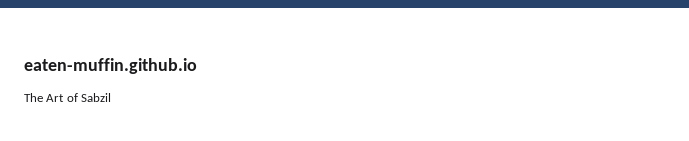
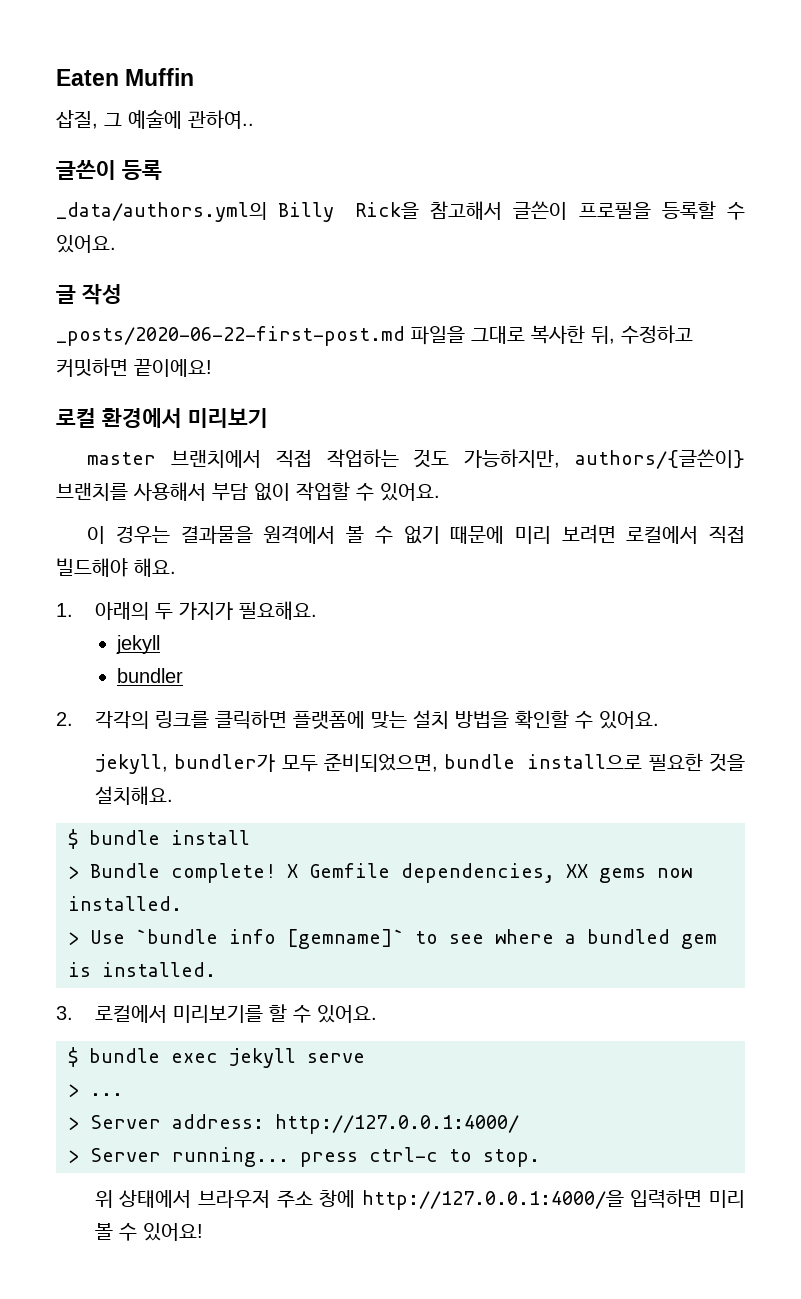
- eaten-muffin.github.io
- The Art of Sabzil
+ Eaten Muffin
+ 삽질, 그 예술에 관하여..
+ 글쓴이 등록
+ _data/authors.yml의 Billy Rick을 참고해서 글쓴이 프로필을 등록할 수 있어요.
+ 글 작성
+ _posts/2020-06-22-first-post.md 파일을 그대로 복사한 뒤, 수정하고 커밋하면 끝이에요!
+ 로컬 환경에서 미리보기
+ master 브랜치에서 직접 작업하는 것도 가능하지만, authors/{글쓴이} 브랜치를 사용해서 부담 없이 작업할 수 있어요.
+ 이 경우는 결과물을 원격에서 볼 수 없기 때문에 미리 보려면 로컬에서 직접 빌드해야 해요.
+ 1. 아래의 두 가지가 필요해요.
+ jekyll
+ bundler
+ 2. 각각의 링크를 클릭하면 플랫폼에 맞는 설치 방법을 확인할 수 있어요.
+ jekyll, bundler가 모두 준비되었으면, bundle install으로 필요한 것을 설치해요.
+ $ bundle install
+ > Bundle complete! X Gemfile dependencies, XX gems now installed.
+ > Use `bundle info [gemname]` to see where a bundled gem is installed.
+ 3. 로컬에서 미리보기를 할 수 있어요.
+ $ bundle exec jekyll serve
+ > ...
+ > Server address: http://127.0.0.1:4000/
+ > Server running... press ctrl-c to stop.
+ 위 상태에서 브라우저 주소 창에 http://127.0.0.1:4000/을 입력하면 미리 볼 수 있어요!

